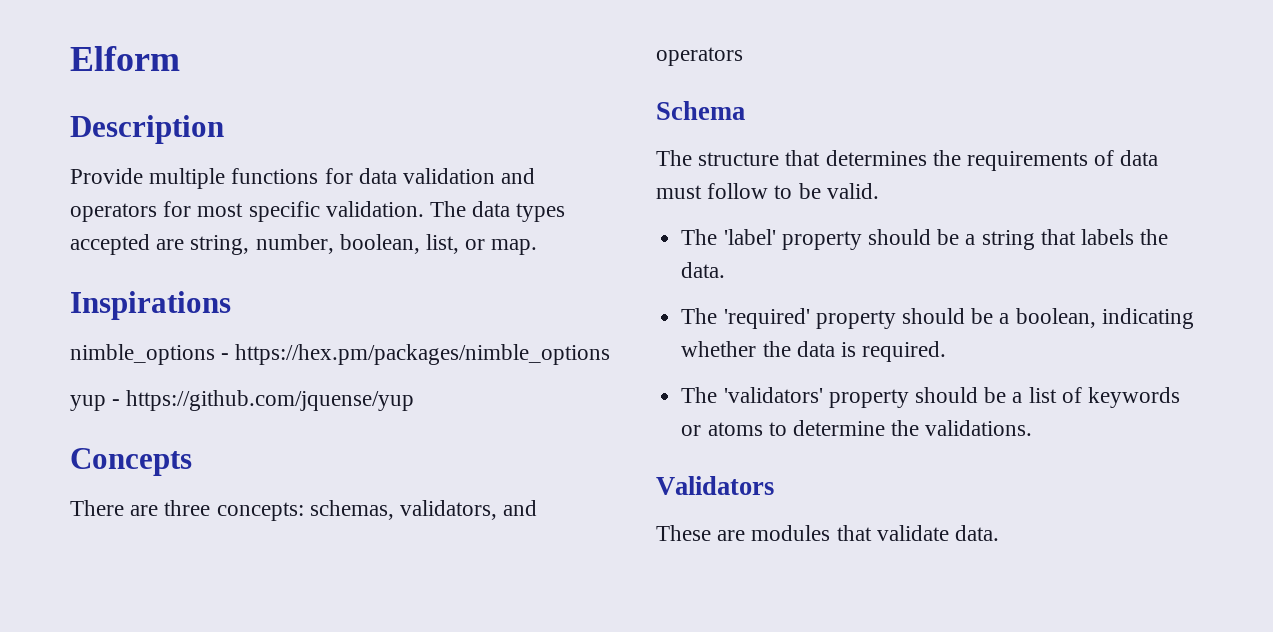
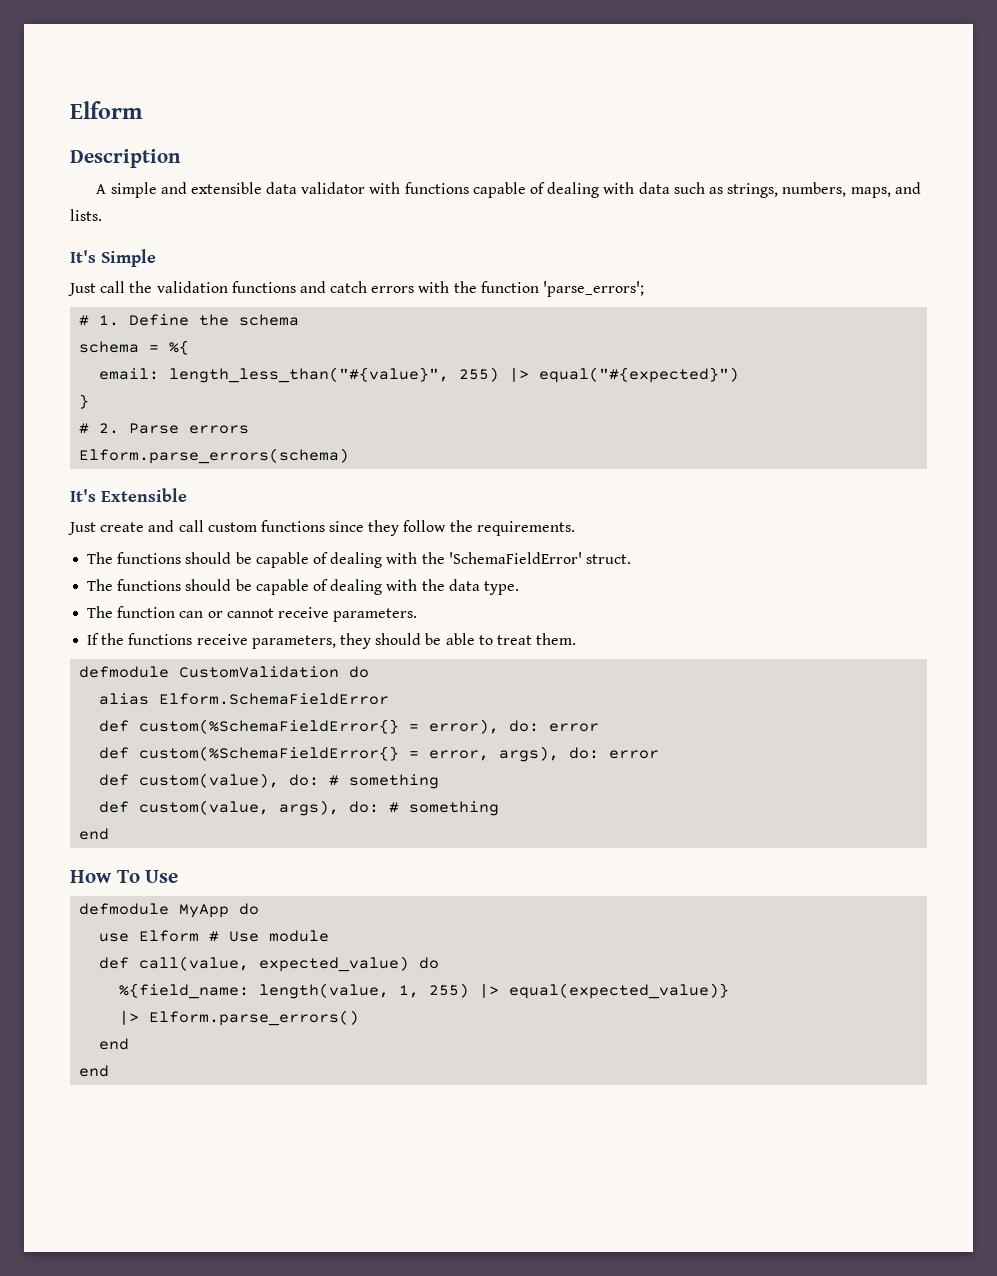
- Provide multiple functions for data validation and operators for most specific validation. The data types accepted are string, number, boolean, list, or map.
- Inspirations
- nimble_options - https://hex.pm/packages/nimble_options
- yup - https://github.com/jquense/yup
- Concepts
- There are three concepts: schemas, validators, and operators
- Schema
- The structure that determines the requirements of data must follow to be valid.
- The 'label' property should be a string that labels the data.
- The 'required' property should be a boolean, indicating whether the data is required.
- The 'validators' property should be a list of keywords or atoms to determine the validations.
- Validators
- These are modules that validate data.
+ A simple and extensible data validator with functions capable of dealing with data such as strings, numbers, maps, and lists.
+ It's Simple
+ Just call the validation functions and catch errors with the function 'parse_errors';
+ # 1. Define the schema
+ schema = %{
+ email: length_less_than("#{value}", 255) |> equal("#{expected}")
+ }
+ # 2. Parse errors
+ Elform.parse_errors(schema)
+ It's Extensible
+ Just create and call custom functions since they follow the requirements.
+ The functions should be capable of dealing with the 'SchemaFieldError' struct.
+ The functions should be capable of dealing with the data type.
+ The function can or cannot receive parameters.
+ If the functions receive parameters, they should be able to treat them.
+ defmodule CustomValidation do
+ alias Elform.SchemaFieldError
+ def custom(%SchemaFieldError{} = error), do: error
+ def custom(%SchemaFieldError{} = error, args), do: error
+ def custom(value), do: # something
+ def custom(value, args), do: # something
+ end
+ How To Use
+ defmodule MyApp do
+ use Elform # Use module
+ def call(value, expected_value) do
+ %{field_name: length(value, 1, 255) |> equal(expected_value)}
+ |> Elform.parse_errors()
+ end
+ end

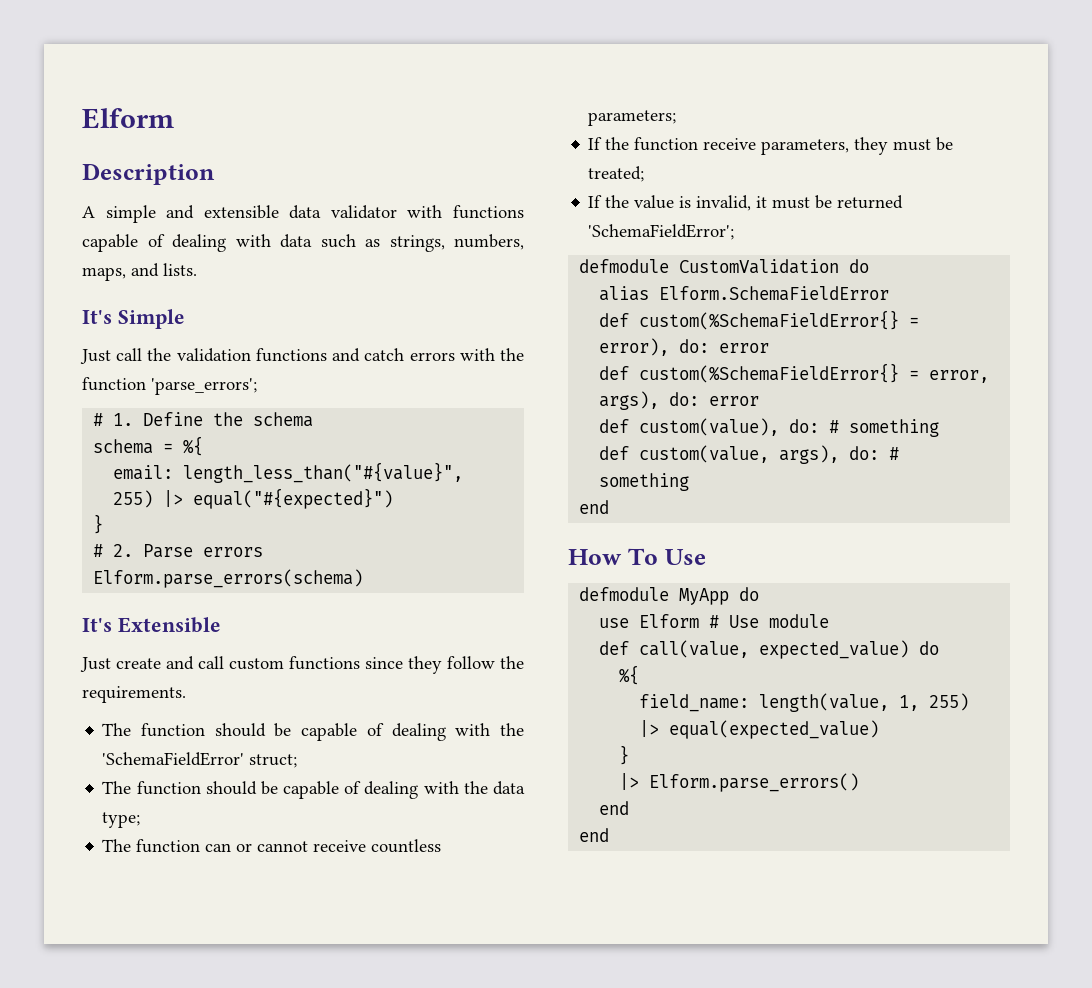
- The functions should be capable of dealing with the 'SchemaFieldError' struct.
- The functions should be capable of dealing with the data type.
+ The function should be capable of dealing with the 'SchemaFieldError' struct;
+ The function should be capable of dealing with the data type;
- The function can or cannot receive parameters.
- If the functions receive parameters, they should be able to treat them.
+ The function can or cannot receive countless parameters;
+ If the function receive parameters, they must be treated;
+ If the value is invalid, it must be returned 'SchemaFieldError';
  def call(value, expected_value) do
- %{field_name: length(value, 1, 255) |> equal(expected_value)}
+ %{
+ field_name: length(value, 1, 255) |> equal(expected_value)
+ }

